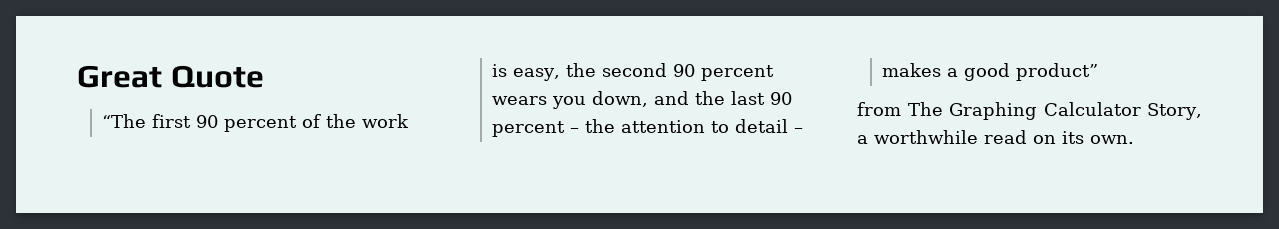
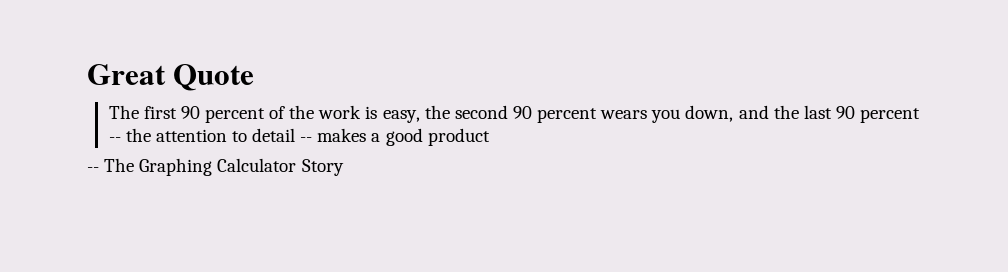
- “The first 90 percent of the work is easy, the second 90 percent wears you down, and the last 90 percent – the attention to detail – makes a good product”
- from The Graphing Calculator Story, a worthwhile read on its own.
+ The first 90 percent of the work is easy, the second 90 percent wears you down, and the last 90 percent -- the attention to detail -- makes a good product
+ -- The Graphing Calculator Story

